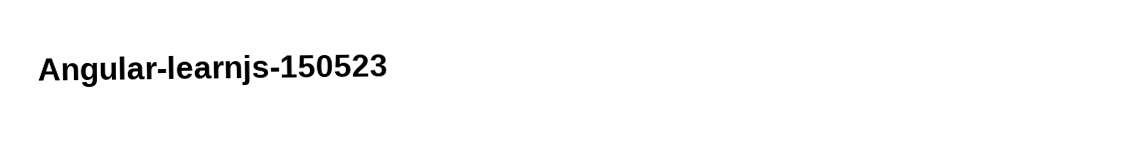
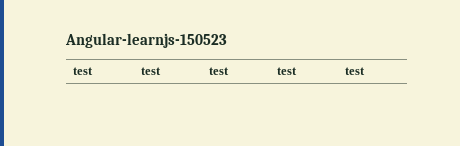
+ test | test | test | test | test

